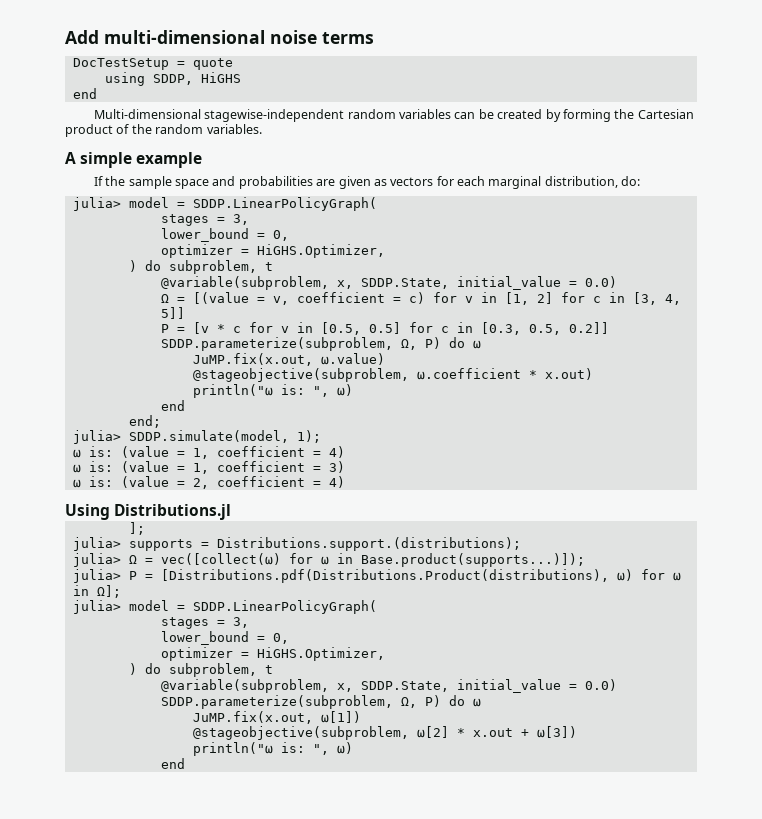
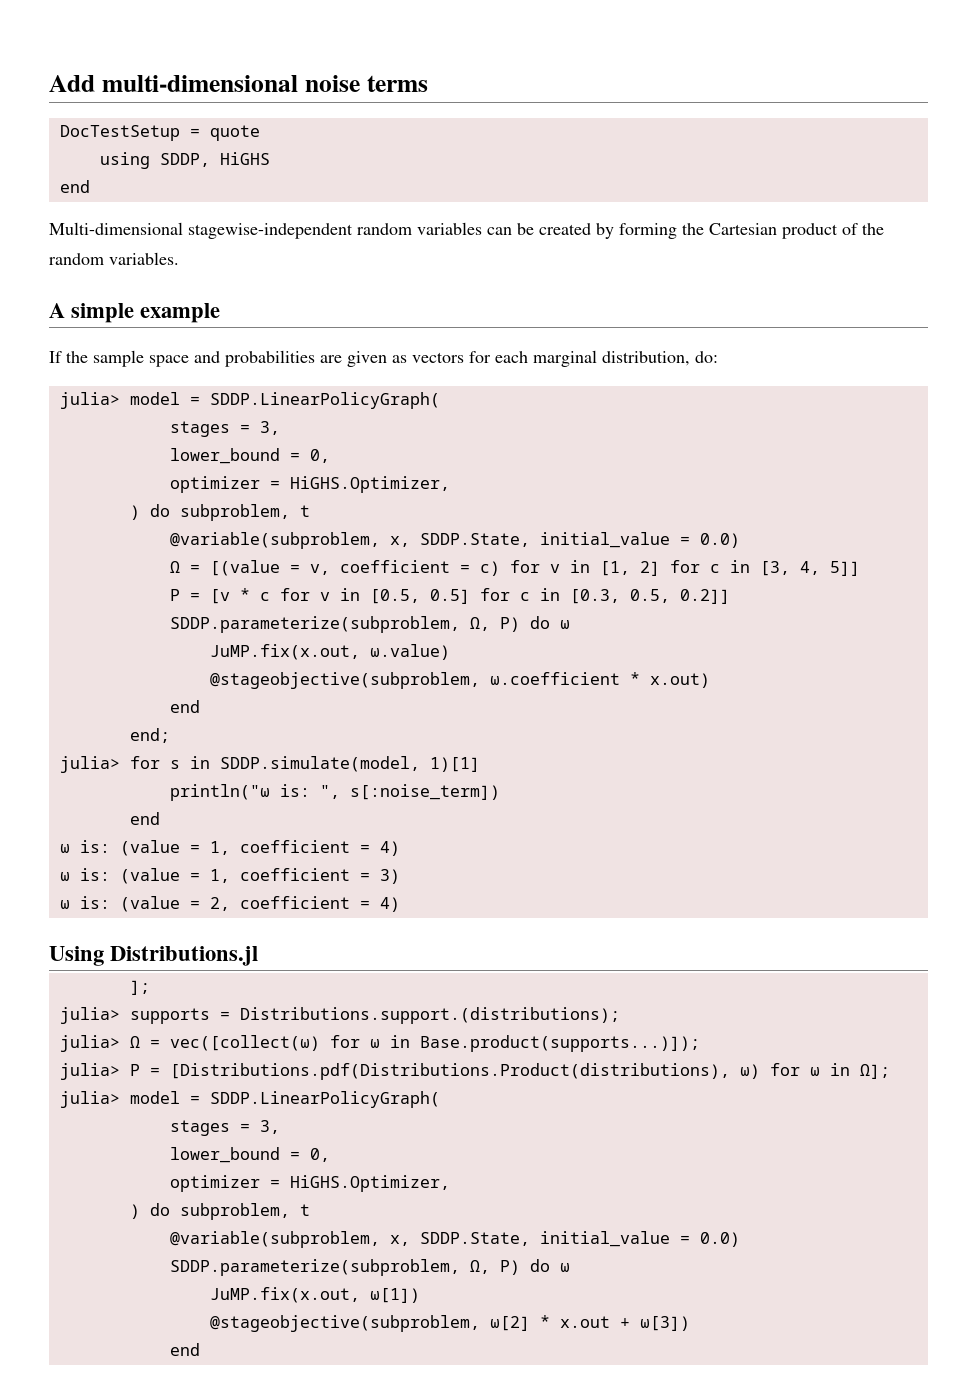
  @stageobjective(subproblem, ω.coefficient * x.out)
- println("ω is: ", ω)
- julia> SDDP.simulate(model, 1);
+ julia> for s in SDDP.simulate(model, 1)[1]
+ println("ω is: ", s[:noise_term])
+ end
  @stageobjective(subproblem, ω[2] * x.out + ω[3])
- println("ω is: ", ω)

